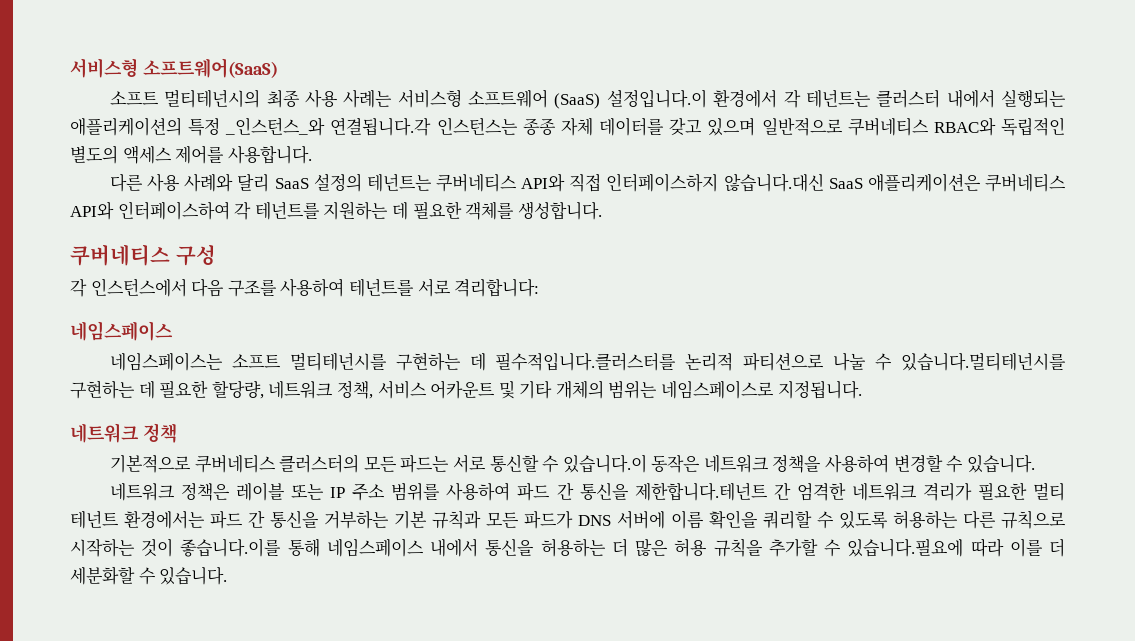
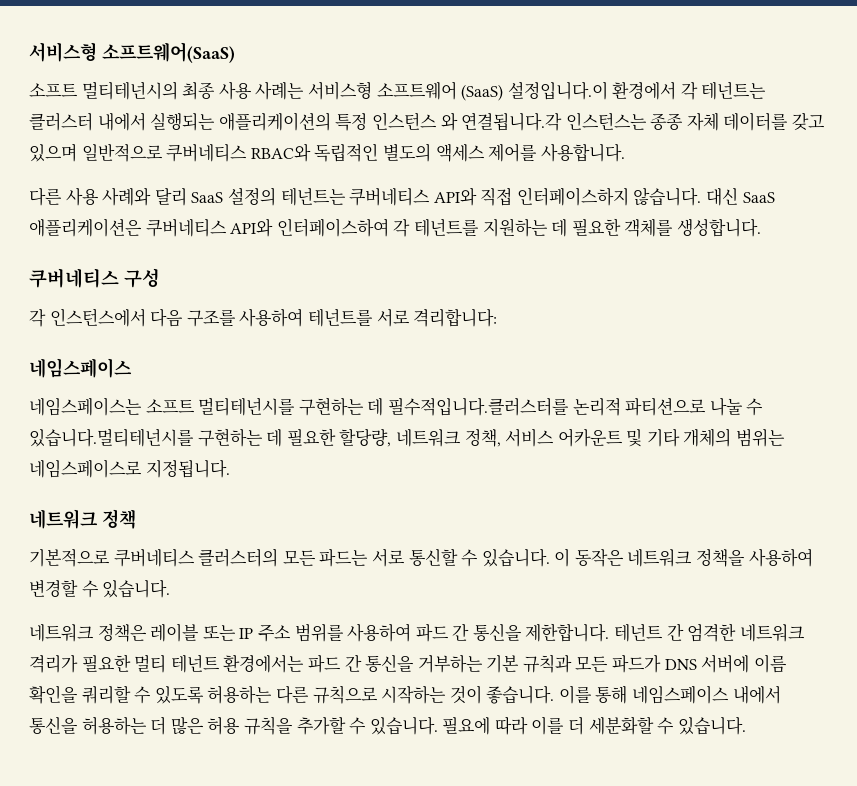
- 소프트 멀티테넌시의 최종 사용 사례는 서비스형 소프트웨어 (SaaS) 설정입니다.이 환경에서 각 테넌트는 클러스터 내에서 실행되는 애플리케이션의 특정 _인스턴스_와 연결됩니다.각 인스턴스는 종종 자체 데이터를 갖고 있으며 일반적으로 쿠버네티스 RBAC와 독립적인 별도의 액세스 제어를 사용합니다.
+ 소프트 멀티테넌시의 최종 사용 사례는 서비스형 소프트웨어 (SaaS) 설정입니다.이 환경에서 각 테넌트는 클러스터 내에서 실행되는 애플리케이션의 특정 인스턴스 와 연결됩니다.각 인스턴스는 종종 자체 데이터를 갖고 있으며 일반적으로 쿠버네티스 RBAC와 독립적인 별도의 액세스 제어를 사용합니다.
- 다른 사용 사례와 달리 SaaS 설정의 테넌트는 쿠버네티스 API와 직접 인터페이스하지 않습니다.대신 SaaS 애플리케이션은 쿠버네티스 API와 인터페이스하여 각 테넌트를 지원하는 데 필요한 객체를 생성합니다.
+ 다른 사용 사례와 달리 SaaS 설정의 테넌트는 쿠버네티스 API와 직접 인터페이스하지 않습니다. 대신 SaaS 애플리케이션은 쿠버네티스 API와 인터페이스하여 각 테넌트를 지원하는 데 필요한 객체를 생성합니다.
- 기본적으로 쿠버네티스 클러스터의 모든 파드는 서로 통신할 수 있습니다.이 동작은 네트워크 정책을 사용하여 변경할 수 있습니다.
+ 기본적으로 쿠버네티스 클러스터의 모든 파드는 서로 통신할 수 있습니다. 이 동작은 네트워크 정책을 사용하여 변경할 수 있습니다.
- 네트워크 정책은 레이블 또는 IP 주소 범위를 사용하여 파드 간 통신을 제한합니다.테넌트 간 엄격한 네트워크 격리가 필요한 멀티 테넌트 환경에서는 파드 간 통신을 거부하는 기본 규칙과 모든 파드가 DNS 서버에 이름 확인을 쿼리할 수 있도록 허용하는 다른 규칙으로 시작하는 것이 좋습니다.이를 통해 네임스페이스 내에서 통신을 허용하는 더 많은 허용 규칙을 추가할 수 있습니다.필요에 따라 이를 더 세분화할 수 있습니다.
+ 네트워크 정책은 레이블 또는 IP 주소 범위를 사용하여 파드 간 통신을 제한합니다. 테넌트 간 엄격한 네트워크 격리가 필요한 멀티 테넌트 환경에서는 파드 간 통신을 거부하는 기본 규칙과 모든 파드가 DNS 서버에 이름 확인을 쿼리할 수 있도록 허용하는 다른 규칙으로 시작하는 것이 좋습니다. 이를 통해 네임스페이스 내에서 통신을 허용하는 더 많은 허용 규칙을 추가할 수 있습니다. 필요에 따라 이를 더 세분화할 수 있습니다.

